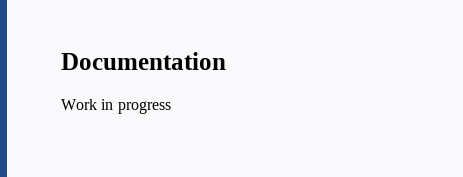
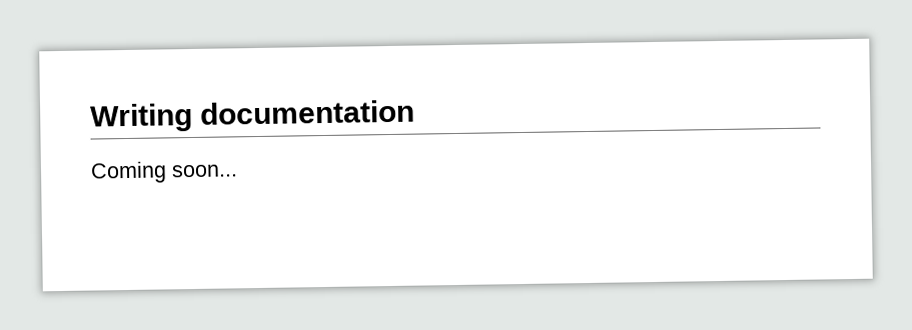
- Documentation
- Work in progress
+ Writing documentation
+ Coming soon...

